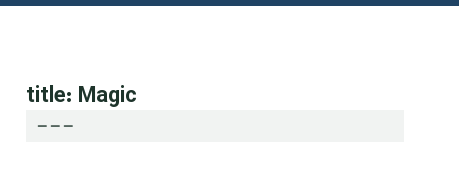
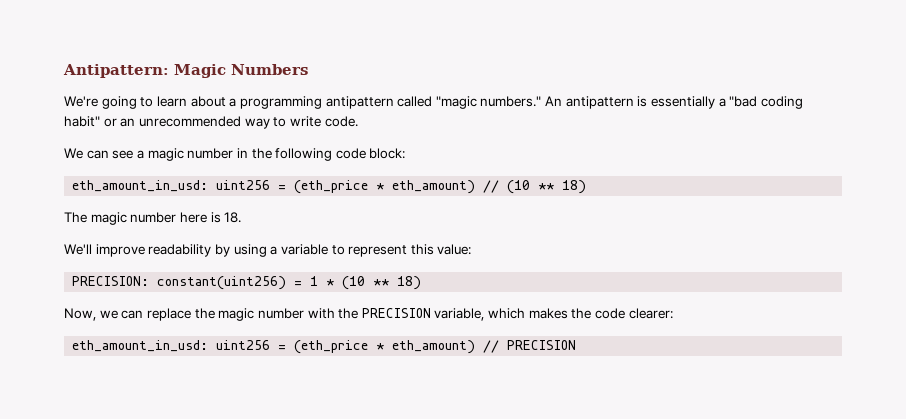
- title: Magic
- ---
+ Antipattern: Magic Numbers
+ We're going to learn about a programming antipattern called "magic numbers." An antipattern is essentially a "bad coding habit" or an unrecommended way to write code.
+ We can see a magic number in the following code block:
+ eth_amount_in_usd: uint256 = (eth_price * eth_amount) // (10 ** 18)
+ The magic number here is 18.
+ We'll improve readability by using a variable to represent this value:
+ PRECISION: constant(uint256) = 1 * (10 ** 18)
+ Now, we can replace the magic number with the PRECISION variable, which makes the code clearer:
+ eth_amount_in_usd: uint256 = (eth_price * eth_amount) // PRECISION

